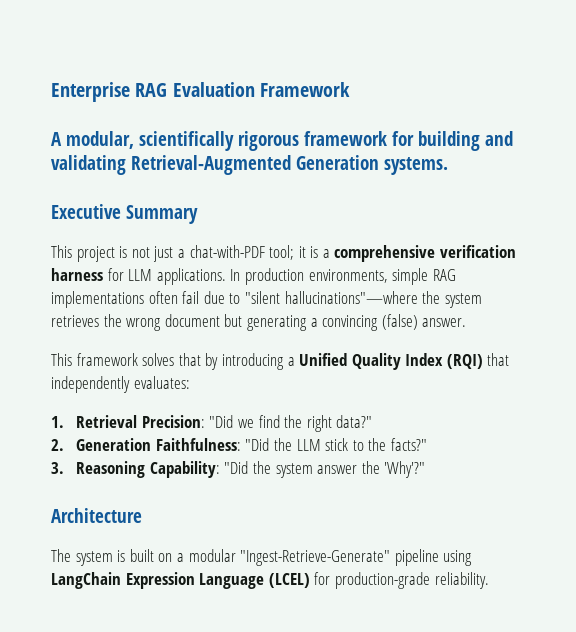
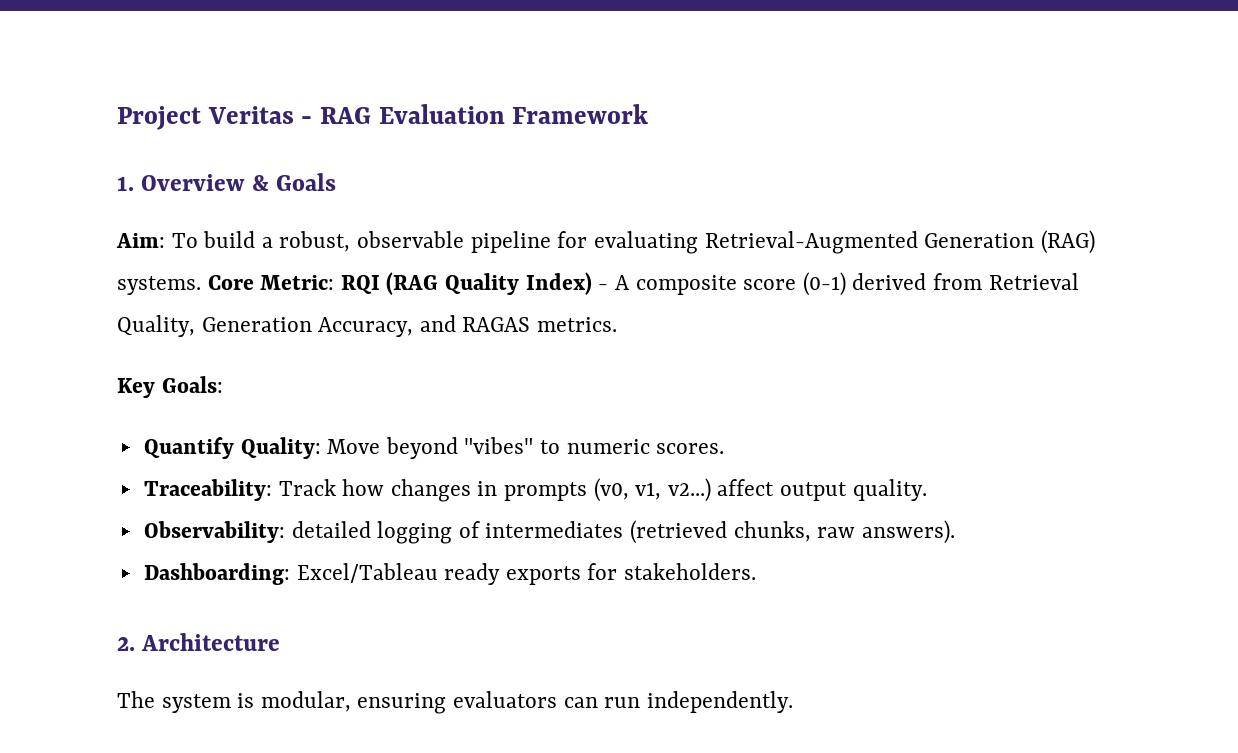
- Enterprise RAG Evaluation Framework
+ Project Veritas - RAG Evaluation Framework
- A modular, scientifically rigorous framework for building and validating Retrieval-Augmented Generation systems.
- Executive Summary
- This project is not just a chat-with-PDF tool; it is a comprehensive verification harness for LLM applications. In production environments, simple RAG implementations often fail due to "silent hallucinations"—where the system retrieves the wrong document but generating a convincing (false) answer.
- This framework solves that by introducing a Unified Quality Index (RQI) that independently evaluates:
- 1. Retrieval Precision: "Did we find the right data?"
- 2. Generation Faithfulness: "Did the LLM stick to the facts?"
- 3. Reasoning Capability: "Did the system answer the 'Why'?"
- Architecture
- The system is built on a modular "Ingest-Retrieve-Generate" pipeline using LangChain Expression Language (LCEL) for production-grade reliability.
+ 1. Overview & Goals
+ Aim: To build a robust, observable pipeline for evaluating Retrieval-Augmented Generation (RAG) systems. Core Metric: RQI (RAG Quality Index) - A composite score (0-1) derived from Retrieval Quality, Generation Accuracy, and RAGAS metrics.
+ Key Goals:
+ Quantify Quality: Move beyond "vibes" to numeric scores.
+ Traceability: Track how changes in prompts (v0, v1, v2...) affect output quality.
+ Observability: detailed logging of intermediates (retrieved chunks, raw answers).
+ Dashboarding: Excel/Tableau ready exports for stakeholders.
+ 2. Architecture
+ The system is modular, ensuring evaluators can run independently.

